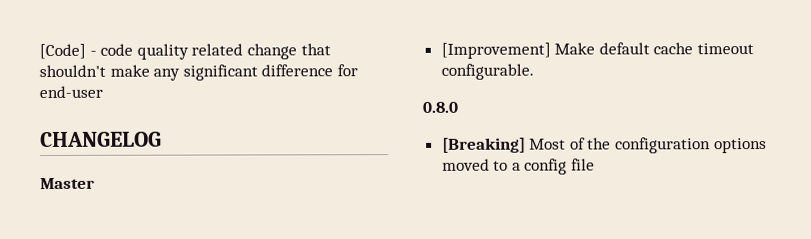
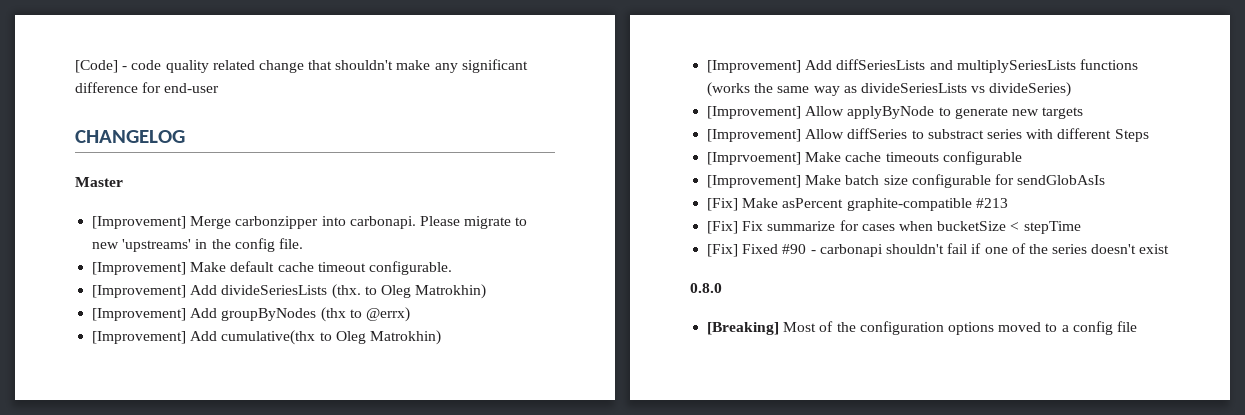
+ [Improvement] Merge carbonzipper into carbonapi. Please migrate to new 'upstreams' in the config file.
+ [Improvement] Add divideSeriesLists (thx. to Oleg Matrokhin)
+ [Improvement] Add groupByNodes (thx to @errx)
+ [Improvement] Add cumulative(thx to Oleg Matrokhin)
+ [Improvement] Add diffSeriesLists and multiplySeriesLists functions (works the same way as divideSeriesLists vs divideSeries)
+ [Improvement] Allow applyByNode to generate new targets
+ [Improvement] Allow diffSeries to substract series with different Steps
+ [Imprvoement] Make cache timeouts configurable
+ [Improvement] Make batch size configurable for sendGlobAsIs
+ [Fix] Make asPercent graphite-compatible #213
+ [Fix] Fix summarize for cases when bucketSize < stepTime
+ [Fix] Fixed #90 - carbonapi shouldn't fail if one of the series doesn't exist

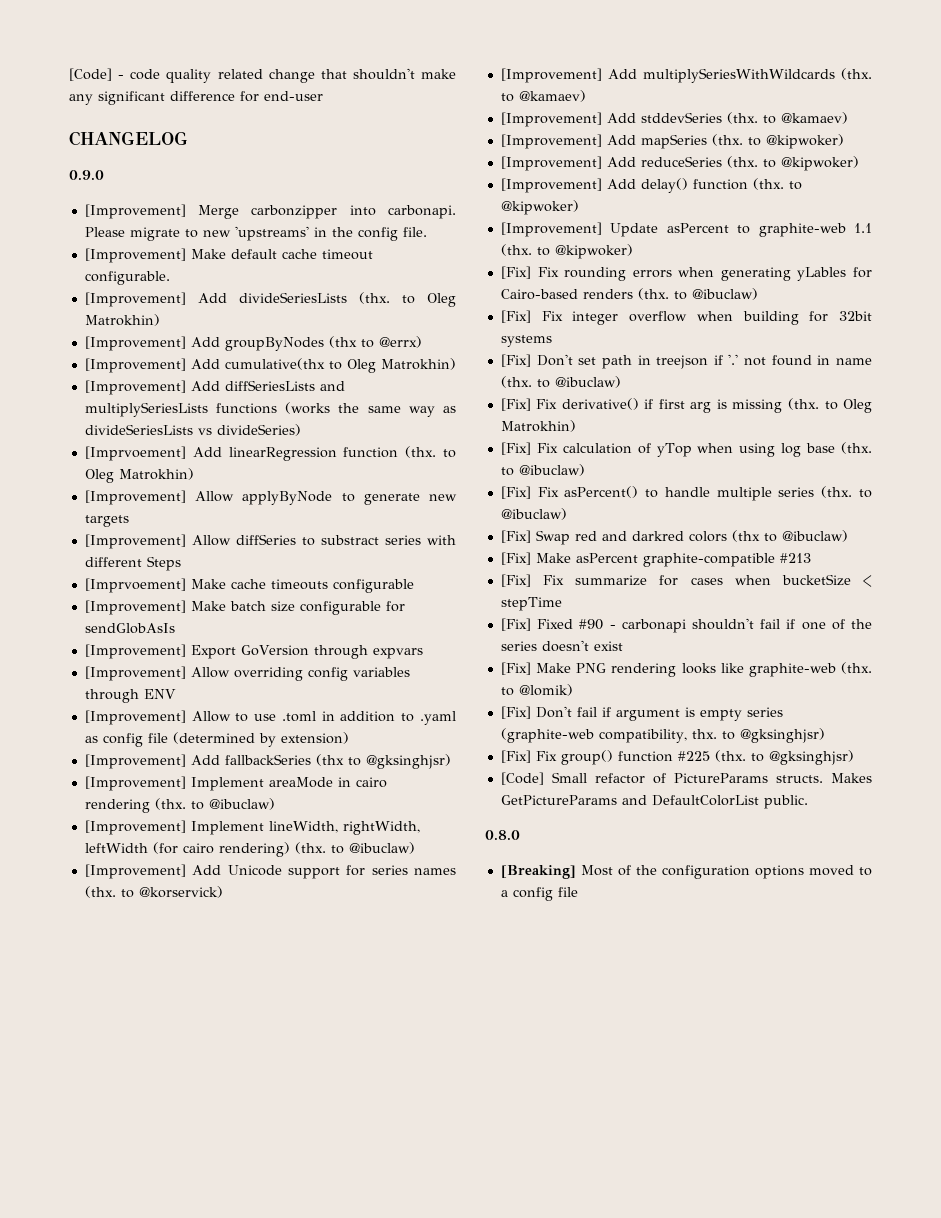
- Master
+ 0.9.0
+ [Imprvoement] Add linearRegression function (thx. to Oleg Matrokhin)
+ [Improvement] Export GoVersion through expvars
+ [Improvement] Allow overriding config variables through ENV
+ [Improvement] Allow to use .toml in addition to .yaml as config file (determined by extension)
+ [Improvement] Add fallbackSeries (thx to @gksinghjsr)
+ [Improvement] Implement areaMode in cairo rendering (thx. to @ibuclaw)
+ [Improvement] Implement lineWidth, rightWidth, leftWidth (for cairo rendering) (thx. to @ibuclaw)
+ [Improvement] Add Unicode support for series names (thx. to @korservick)
+ [Improvement] Add multiplySeriesWithWildcards (thx. to @kamaev)
+ [Improvement] Add stddevSeries (thx. to @kamaev)
+ [Improvement] Add mapSeries (thx. to @kipwoker)
+ [Improvement] Add reduceSeries (thx. to @kipwoker)
+ [Improvement] Add delay() function (thx. to @kipwoker)
+ [Improvement] Update asPercent to graphite-web 1.1 (thx. to @kipwoker)
+ [Fix] Fix rounding errors when generating yLables for Cairo-based renders (thx. to @ibuclaw)
+ [Fix] Fix integer overflow when building for 32bit systems
+ [Fix] Don't set path in treejson if '.' not found in name (thx. to @ibuclaw)
+ [Fix] Fix derivative() if first arg is missing (thx. to Oleg Matrokhin)
+ [Fix] Fix calculation of yTop when using log base (thx. to @ibuclaw)
+ [Fix] Fix asPercent() to handle multiple series (thx. to @ibuclaw)
+ [Fix] Swap red and darkred colors (thx to @ibuclaw)
+ [Fix] Make PNG rendering looks like graphite-web (thx. to @lomik)
+ [Fix] Don't fail if argument is empty series (graphite-web compatibility, thx. to @gksinghjsr)
+ [Fix] Fix group() function #225 (thx. to @gksinghjsr)
+ [Code] Small refactor of PictureParams structs. Makes GetPictureParams and DefaultColorList public.

